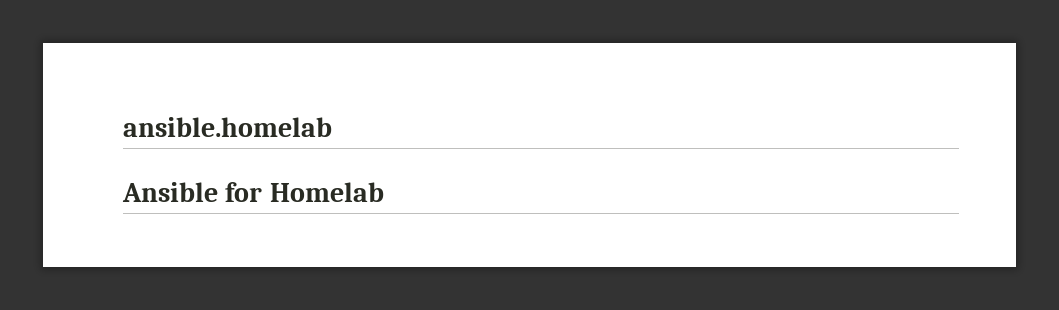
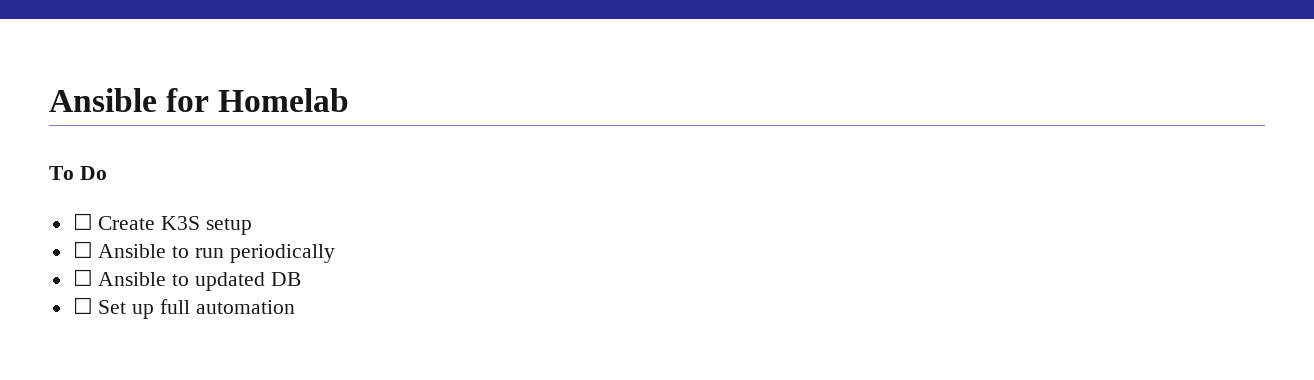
- ansible.homelab
+ To Do
+ ☐ Create K3S setup
+ ☐ Ansible to run periodically
+ ☐ Ansible to updated DB
+ ☐ Set up full automation

